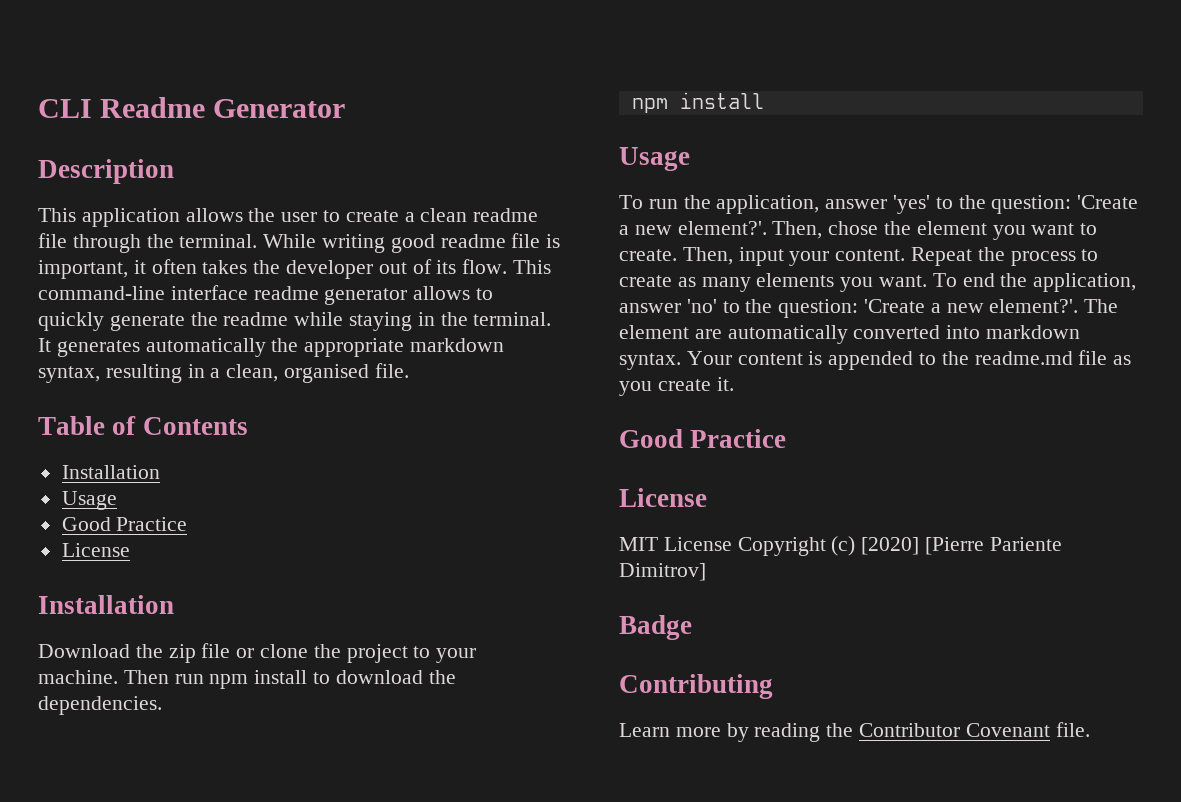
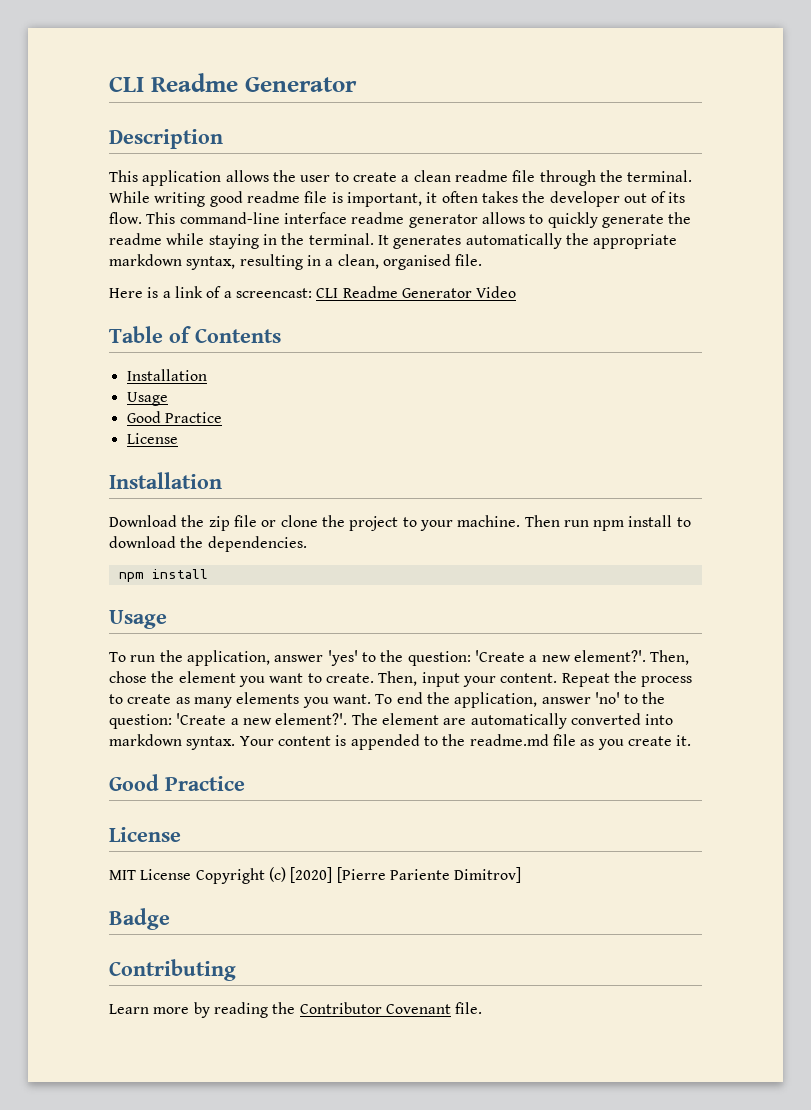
+ Here is a link of a screencast: CLI Readme Generator Video

